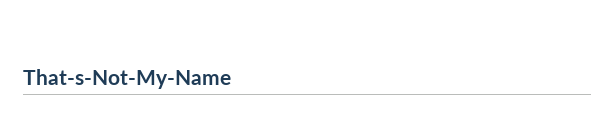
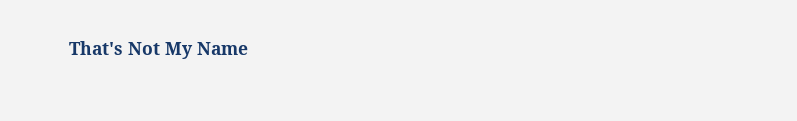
- That-s-Not-My-Name
+ That's Not My Name

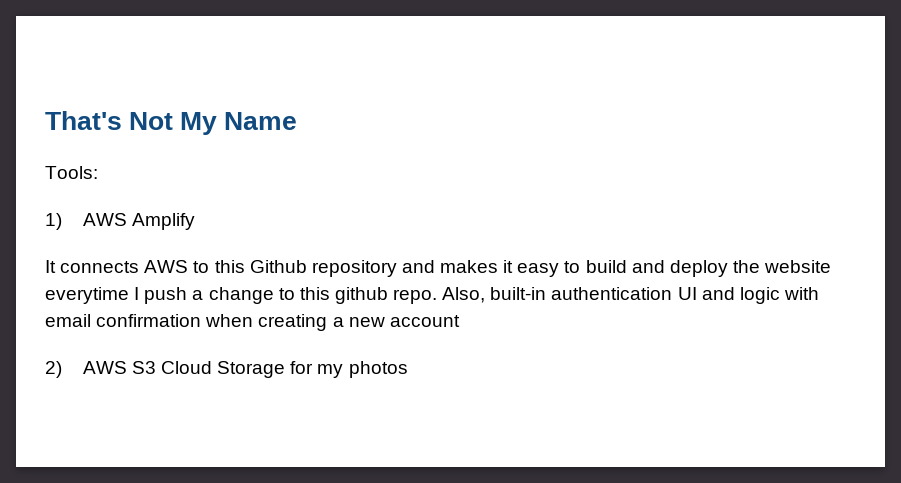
+ Tools:
+ 1) AWS Amplify
+ It connects AWS to this Github repository and makes it easy to build and deploy the website everytime I push a change to this github repo. Also, built-in authentication UI and logic with email confirmation when creating a new account
+ 2) AWS S3 Cloud Storage for my photos

